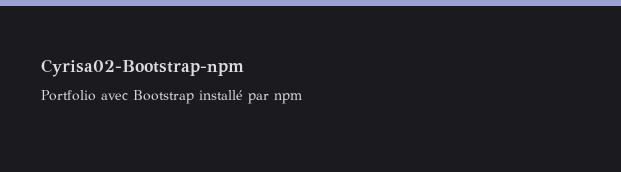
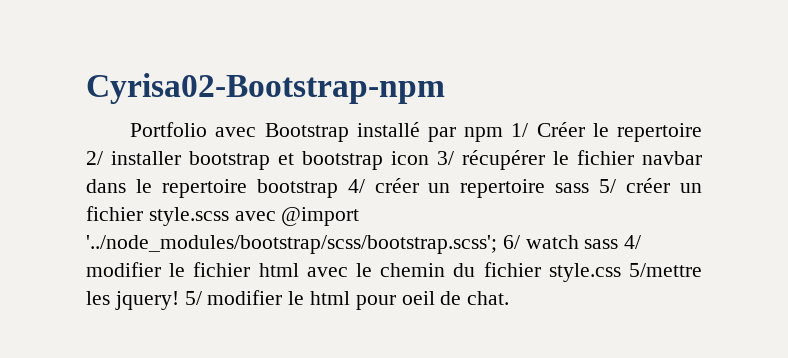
- Portfolio avec Bootstrap installé par npm
+ Portfolio avec Bootstrap installé par npm 1/ Créer le repertoire 2/ installer bootstrap et bootstrap icon 3/ récupérer le fichier navbar dans le repertoire bootstrap 4/ créer un repertoire sass 5/ créer un fichier style.scss avec @import '../node_modules/bootstrap/scss/bootstrap.scss'; 6/ watch sass 4/ modifier le fichier html avec le chemin du fichier style.css 5/mettre les jquery! 5/ modifier le html pour oeil de chat.

